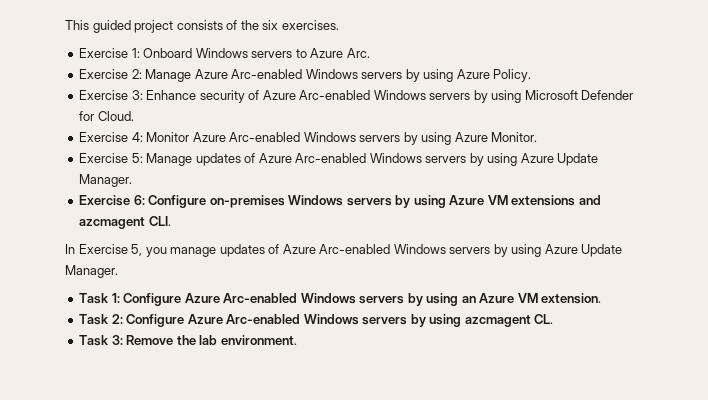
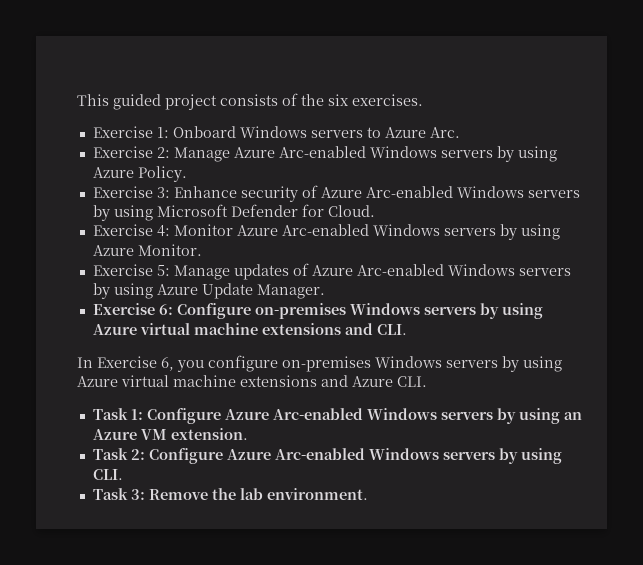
- Exercise 6: Configure on-premises Windows servers by using Azure VM extensions and azcmagent CLI.
+ Exercise 6: Configure on-premises Windows servers by using Azure virtual machine extensions and CLI.
- In Exercise 5, you manage updates of Azure Arc-enabled Windows servers by using Azure Update Manager.
+ In Exercise 6, you configure on-premises Windows servers by using Azure virtual machine extensions and Azure CLI.
- Task 2: Configure Azure Arc-enabled Windows servers by using azcmagent CL.
+ Task 2: Configure Azure Arc-enabled Windows servers by using CLI.

